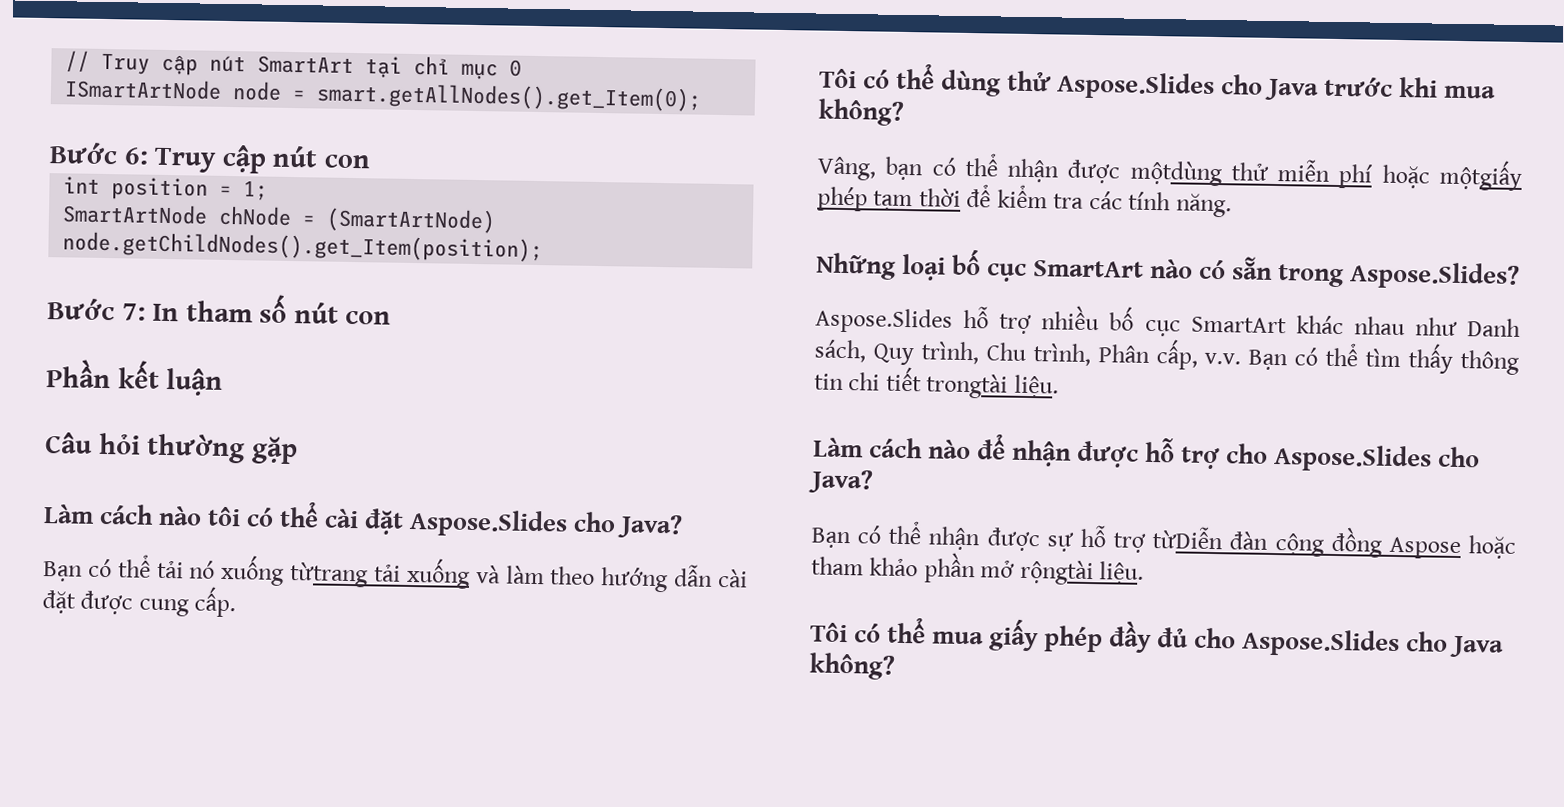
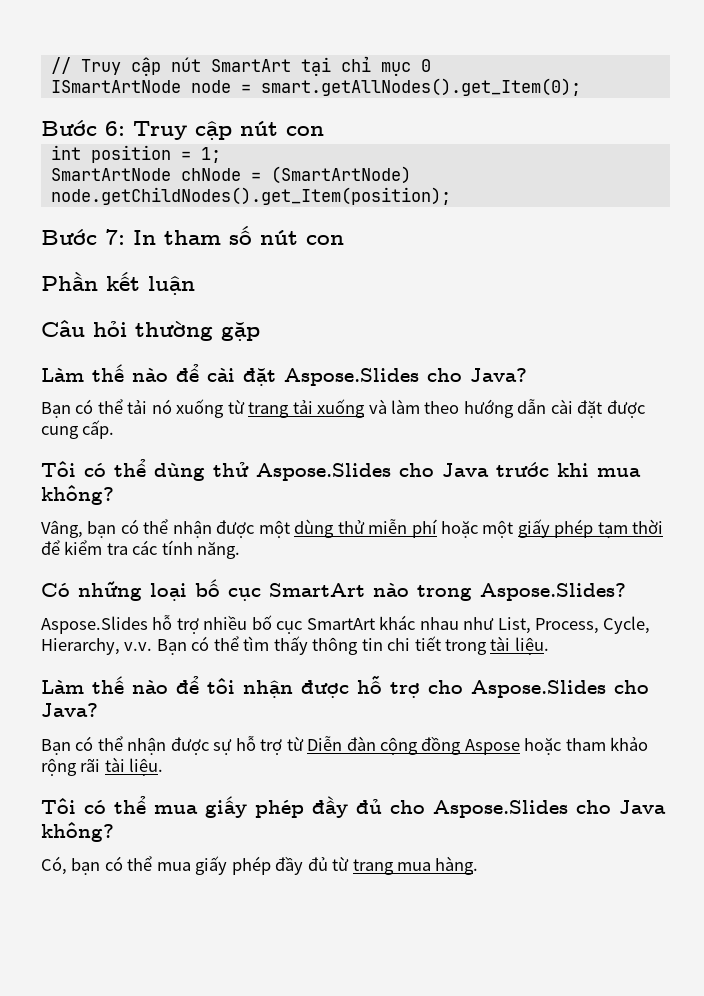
- Làm cách nào tôi có thể cài đặt Aspose.Slides cho Java?
+ Làm thế nào để cài đặt Aspose.Slides cho Java?
- Bạn có thể tải nó xuống từtrang tải xuống và làm theo hướng dẫn cài đặt được cung cấp.
+ Bạn có thể tải nó xuống từ trang tải xuống và làm theo hướng dẫn cài đặt được cung cấp.
- Vâng, bạn có thể nhận được mộtdùng thử miễn phí hoặc mộtgiấy phép tạm thời để kiểm tra các tính năng.
+ Vâng, bạn có thể nhận được một dùng thử miễn phí hoặc một giấy phép tạm thời để kiểm tra các tính năng.
- Những loại bố cục SmartArt nào có sẵn trong Aspose.Slides?
+ Có những loại bố cục SmartArt nào trong Aspose.Slides?
- Aspose.Slides hỗ trợ nhiều bố cục SmartArt khác nhau như Danh sách, Quy trình, Chu trình, Phân cấp, v.v. Bạn có thể tìm thấy thông tin chi tiết trongtài liệu.
+ Aspose.Slides hỗ trợ nhiều bố cục SmartArt khác nhau như List, Process, Cycle, Hierarchy, v.v. Bạn có thể tìm thấy thông tin chi tiết trong tài liệu.
- Làm cách nào để nhận được hỗ trợ cho Aspose.Slides cho Java?
+ Làm thế nào để tôi nhận được hỗ trợ cho Aspose.Slides cho Java?
- Bạn có thể nhận được sự hỗ trợ từDiễn đàn cộng đồng Aspose hoặc tham khảo phần mở rộngtài liệu.
+ Bạn có thể nhận được sự hỗ trợ từ Diễn đàn cộng đồng Aspose hoặc tham khảo rộng rãi tài liệu.
+ Có, bạn có thể mua giấy phép đầy đủ từ trang mua hàng.

